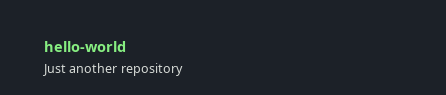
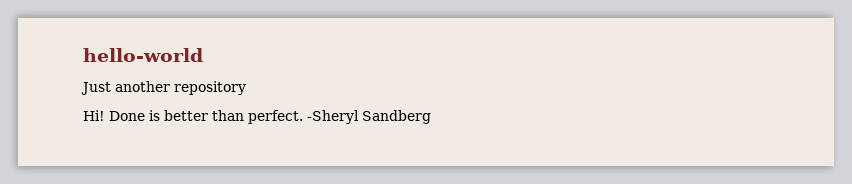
+ Hi! Done is better than perfect. -Sheryl Sandberg

